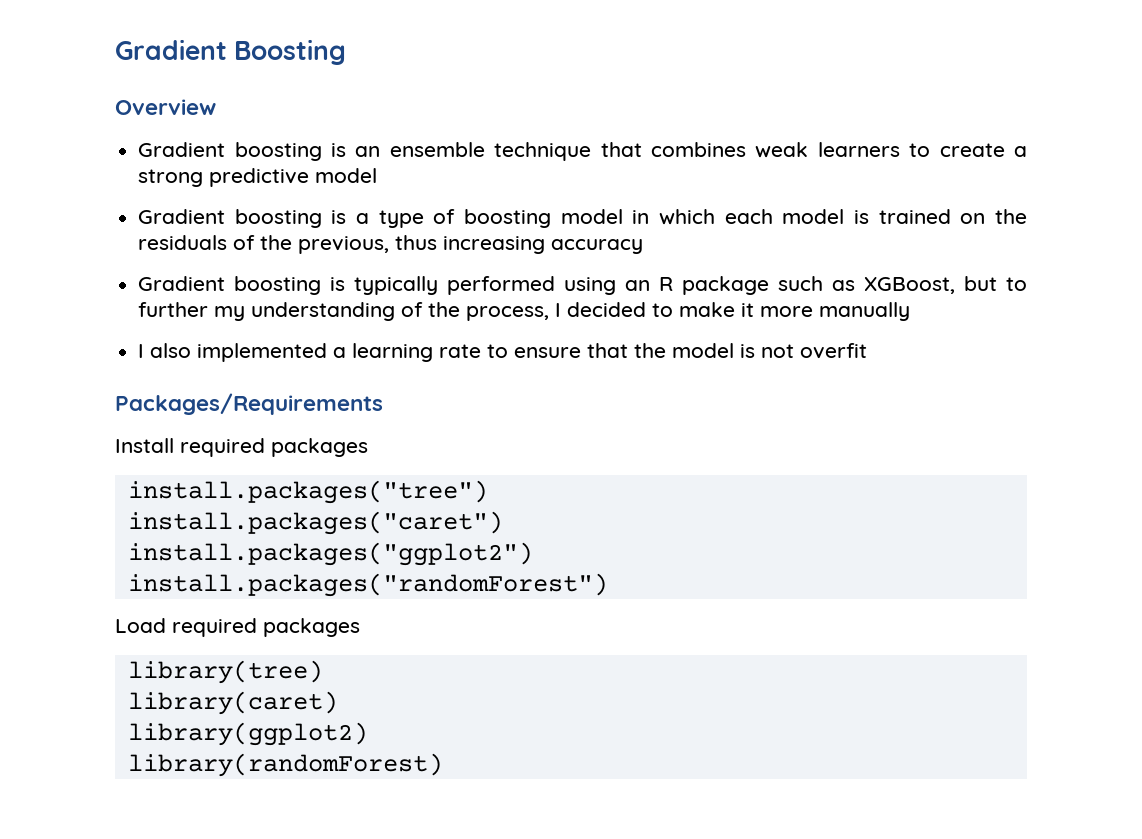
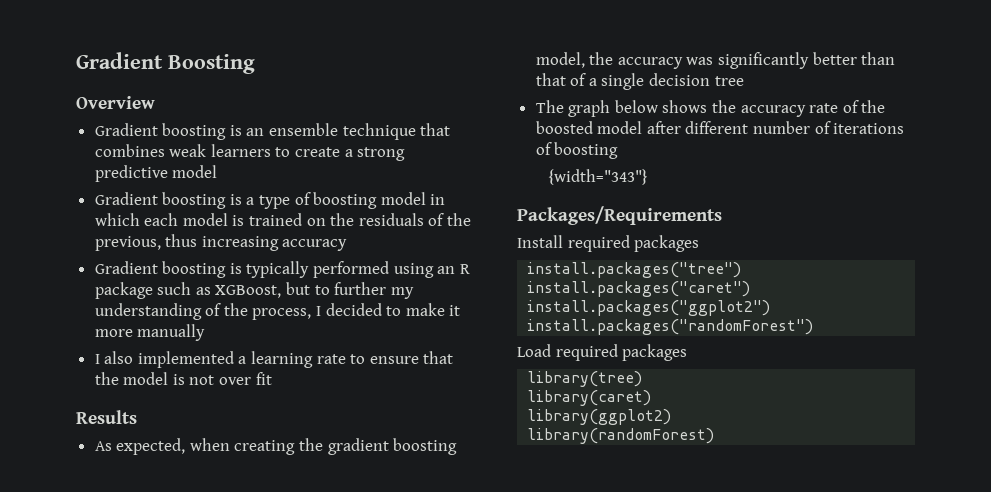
- I also implemented a learning rate to ensure that the model is not overfit
+ I also implemented a learning rate to ensure that the model is not over fit
+ Results
+ As expected, when creating the gradient boosting model, the accuracy was significantly better than that of a single decision tree
+ The graph below shows the accuracy rate of the boosted model after different number of iterations of boosting
+ {width="343"}

